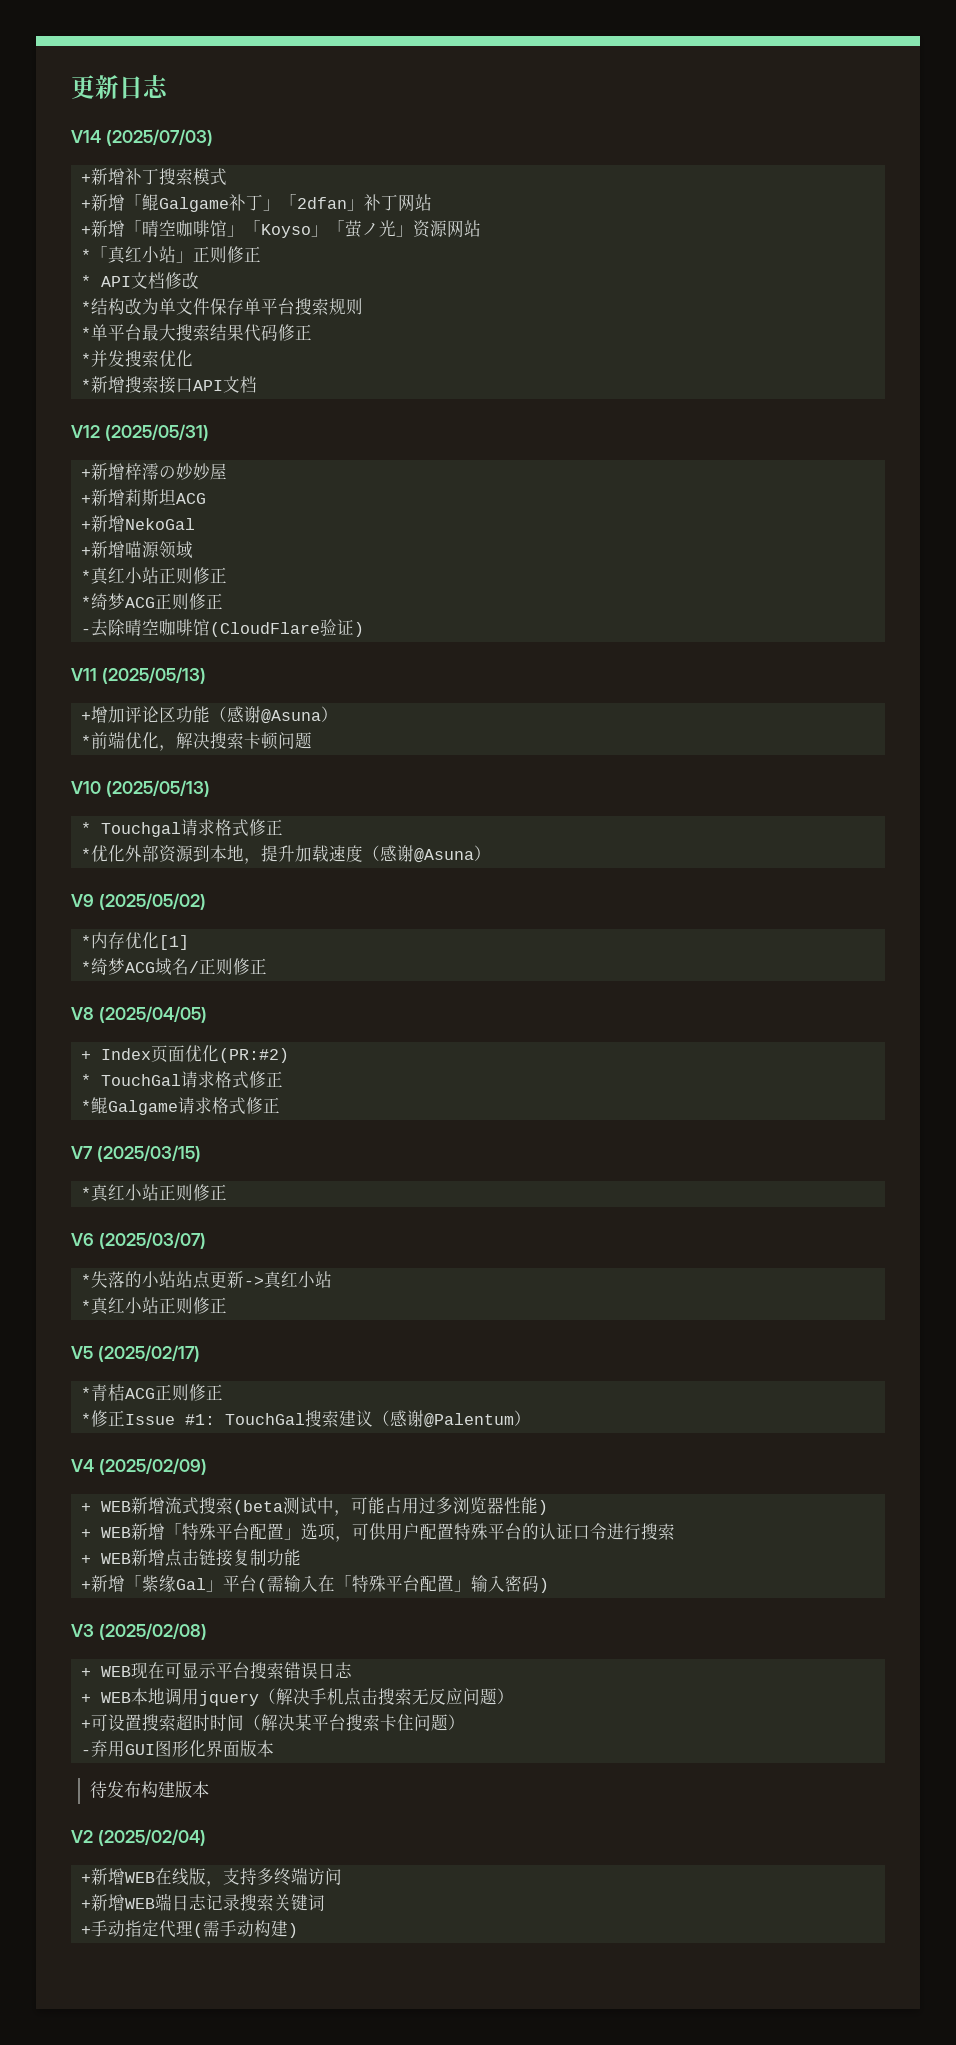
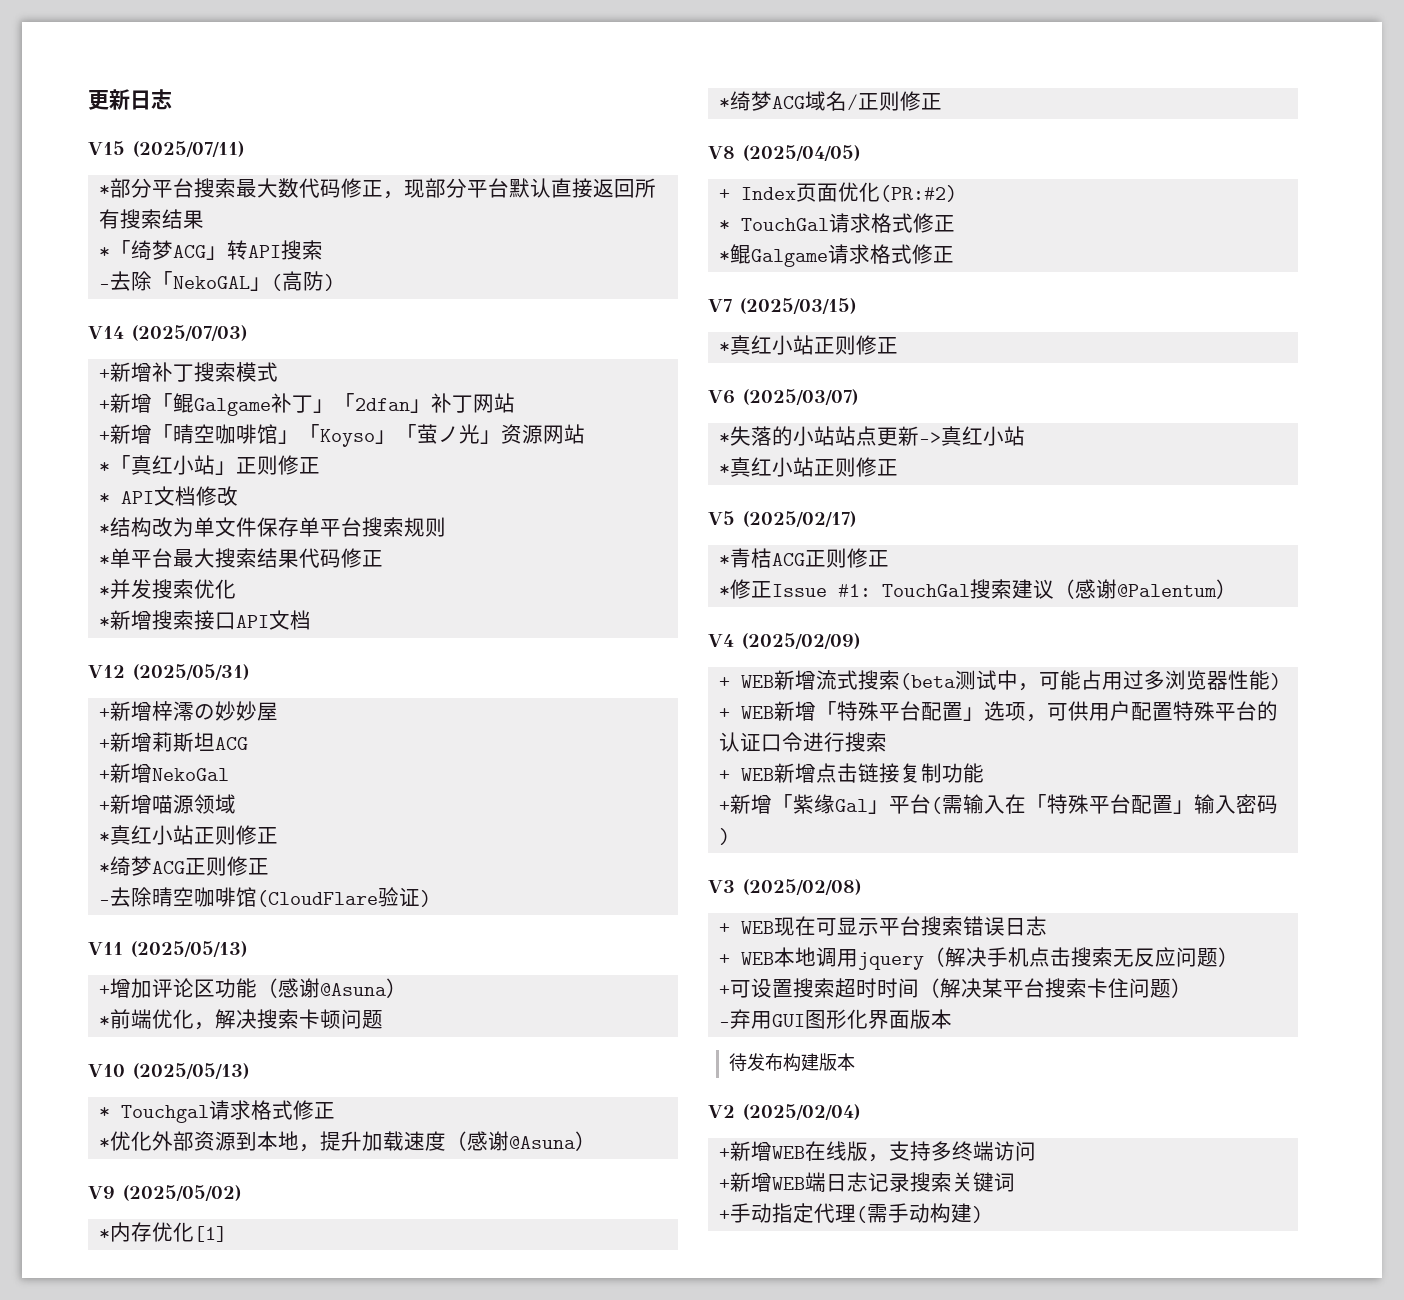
+ V15 (2025/07/11)
+ *部分平台搜索最大数代码修正，现部分平台默认直接返回所有搜索结果
+ *「绮梦ACG」转API搜索
+ -去除「NekoGAL」(高防)

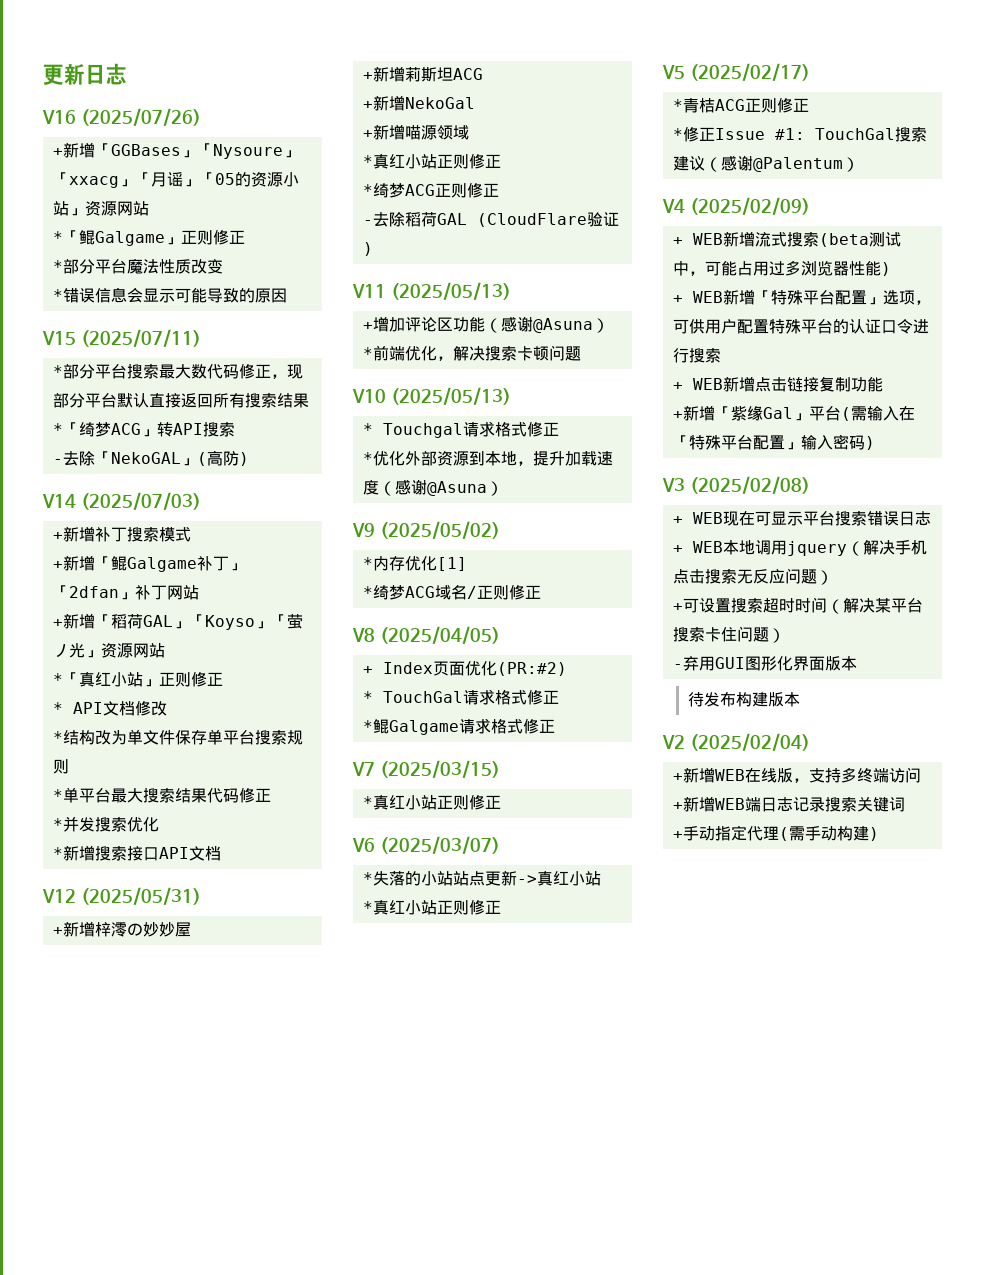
+ V16 (2025/07/26)
+ +新增「GGBases」「Nysoure」「xxacg」「月谣」「05的资源小站」资源网站
+ *「鲲Galgame」正则修正
+ *部分平台魔法性质改变
+ *错误信息会显示可能导致的原因
- +新增「晴空咖啡馆」「Koyso」「萤ノ光」资源网站
+ +新增「稻荷GAL」「Koyso」「萤ノ光」资源网站
- -去除晴空咖啡馆(CloudFlare验证)
+ -去除稻荷GAL (CloudFlare验证)

